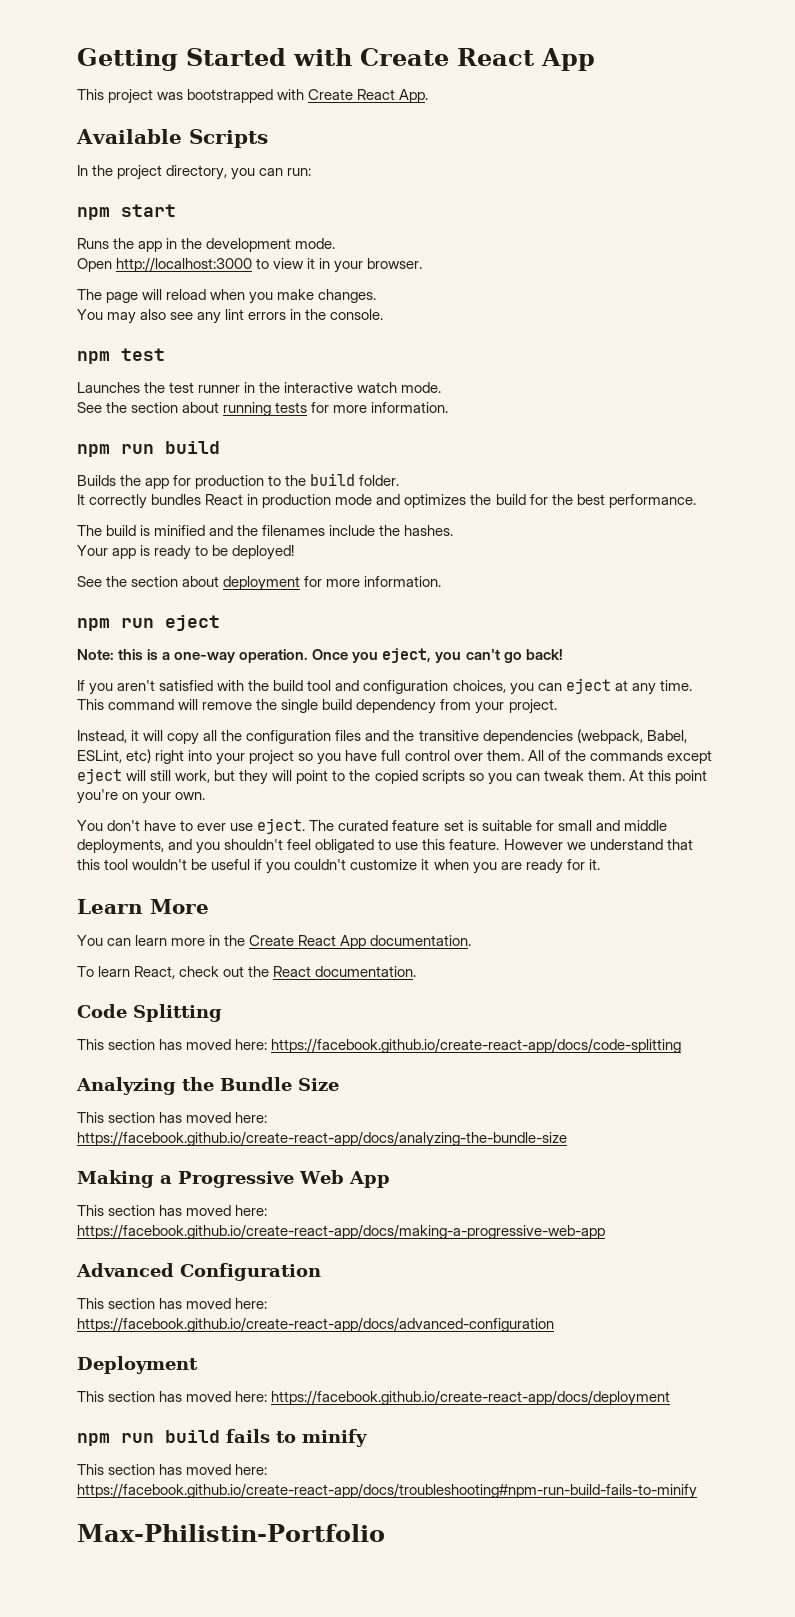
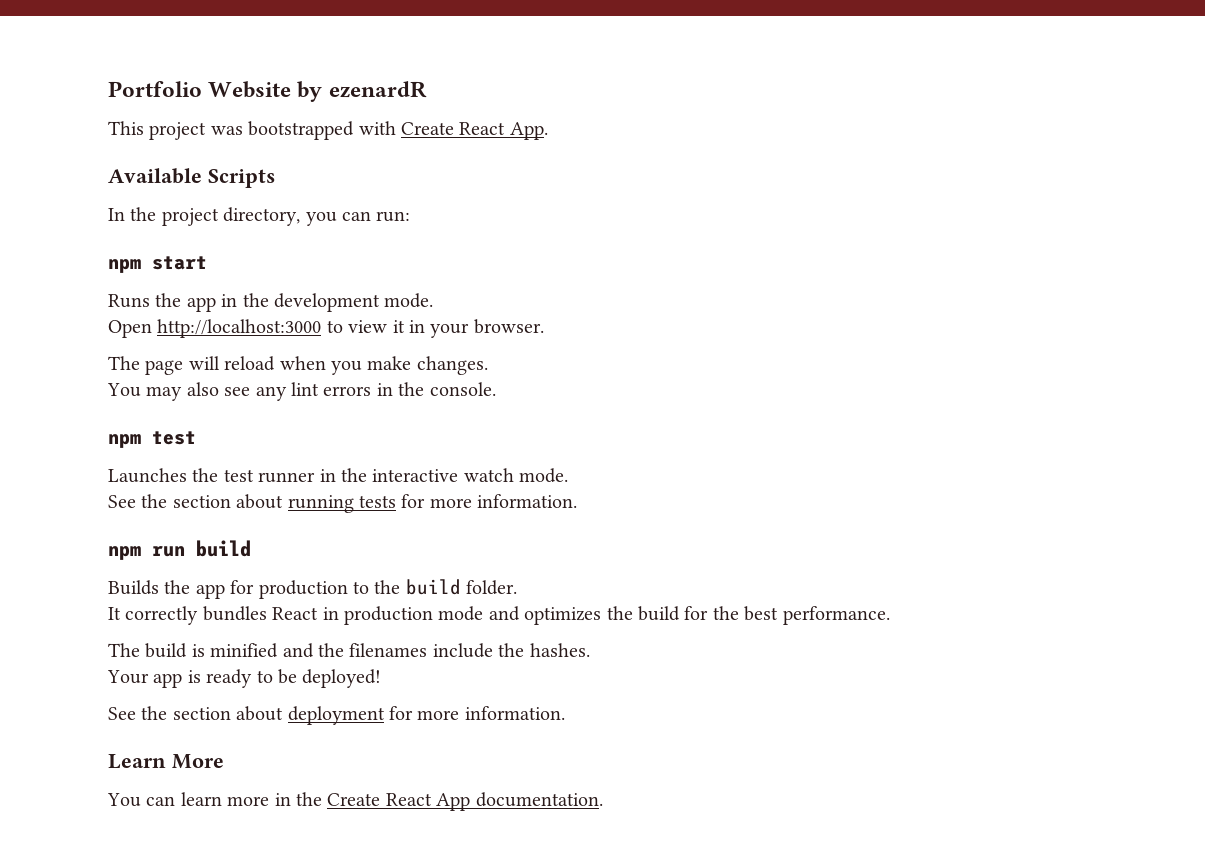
- Getting Started with Create React App
+ Portfolio Website by ezenardR
- npm run eject
- Note: this is a one-way operation. Once you eject, you can't go back!
- If you aren't satisfied with the build tool and configuration choices, you can eject at any time. This command will remove the single build dependency from your project.
- Instead, it will copy all the configuration files and the transitive dependencies (webpack, Babel, ESLint, etc) right into your project so you have full control over them. All of the commands except eject will still work, but they will point to the copied scripts so you can tweak them. At this point you're on your own.
- You don't have to ever use eject. The curated feature set is suitable for small and middle deployments, and you shouldn't feel obligated to use this feature. However we understand that this tool wouldn't be useful if you couldn't customize it when you are ready for it.
- To learn React, check out the React documentation.
- Code Splitting
- This section has moved here: https://facebook.github.io/create-react-app/docs/code-splitting
- Analyzing the Bundle Size
- This section has moved here: https://facebook.github.io/create-react-app/docs/analyzing-the-bundle-size
- Making a Progressive Web App
- This section has moved here: https://facebook.github.io/create-react-app/docs/making-a-progressive-web-app
- Advanced Configuration
- This section has moved here: https://facebook.github.io/create-react-app/docs/advanced-configuration
- Deployment
- This section has moved here: https://facebook.github.io/create-react-app/docs/deployment
- npm run build fails to minify
- This section has moved here: https://facebook.github.io/create-react-app/docs/troubleshooting#npm-run-build-fails-to-minify
- Max-Philistin-Portfolio

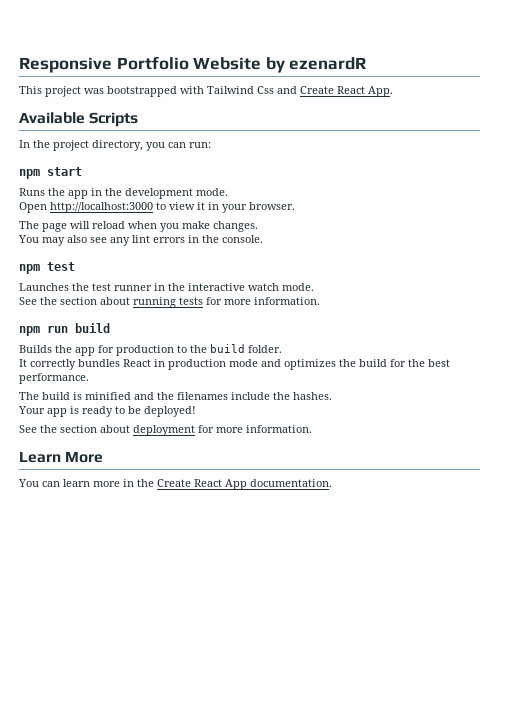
- Portfolio Website by ezenardR
+ Responsive Portfolio Website by ezenardR
- This project was bootstrapped with Create React App.
+ This project was bootstrapped with Tailwind Css and Create React App.

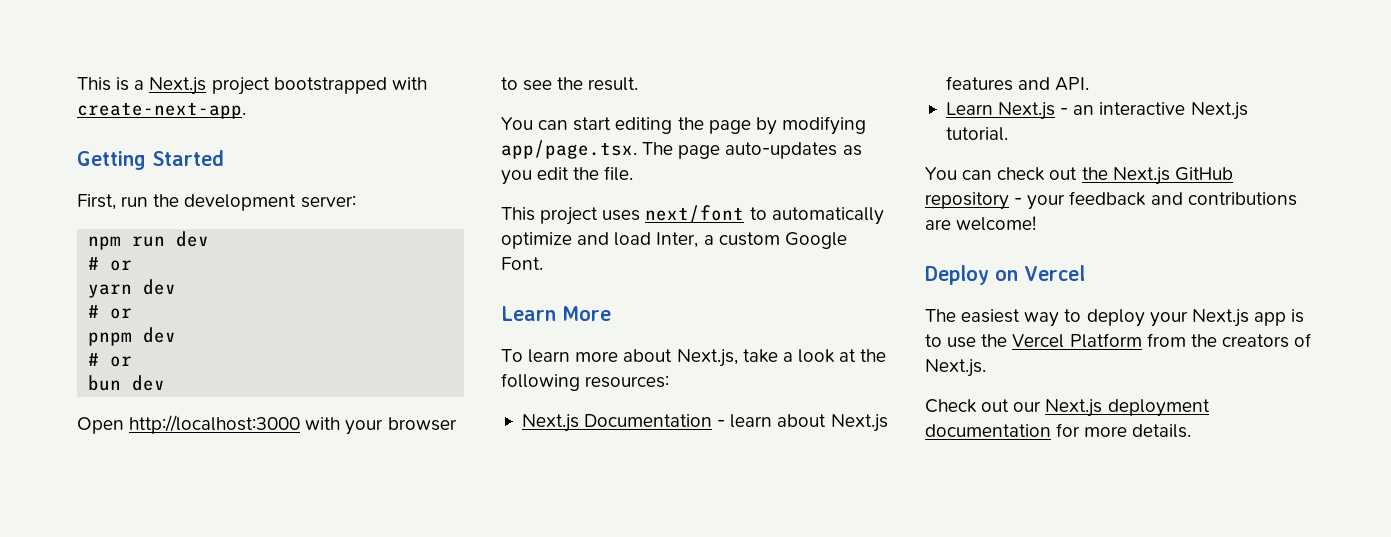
- Responsive Portfolio Website by ezenardR
- This project was bootstrapped with Tailwind Css and Create React App.
- Available Scripts
- In the project directory, you can run:
- npm start
- Runs the app in the development mode.
- Open http://localhost:3000 to view it in your browser.
- The page will reload when you make changes.
- You may also see any lint errors in the console.
- npm test
- Launches the test runner in the interactive watch mode.
- See the section about running tests for more information.
- npm run build
- Builds the app for production to the build folder.
- It correctly bundles React in production mode and optimizes the build for the best performance.
- The build is minified and the filenames include the hashes.
- Your app is ready to be deployed!
- See the section about deployment for more information.
+ This is a Next.js project bootstrapped with create-next-app.
+ Getting Started
+ First, run the development server:
+ npm run dev
+ # or
+ yarn dev
+ # or
+ pnpm dev
+ # or
+ bun dev
+ Open http://localhost:3000 with your browser to see the result.
+ You can start editing the page by modifying app/page.tsx. The page auto-updates as you edit the file.
+ This project uses next/font to automatically optimize and load Inter, a custom Google Font.
  Learn More
- You can learn more in the Create React App documentation.
+ To learn more about Next.js, take a look at the following resources:
+ Next.js Documentation - learn about Next.js features and API.
+ Learn Next.js - an interactive Next.js tutorial.
+ You can check out the Next.js GitHub repository - your feedback and contributions are welcome!
+ Deploy on Vercel
+ The easiest way to deploy your Next.js app is to use the Vercel Platform from the creators of Next.js.
+ Check out our Next.js deployment documentation for more details.

